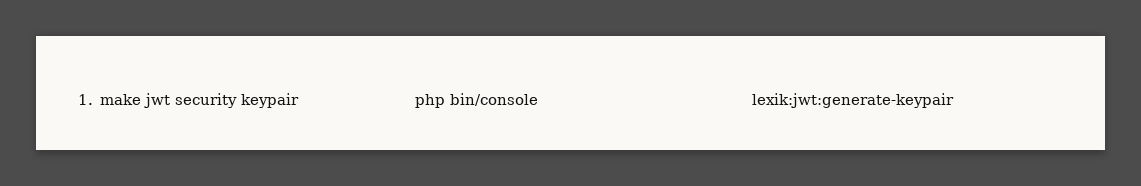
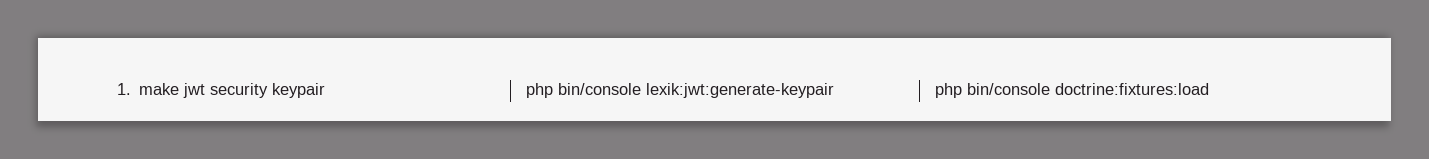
+ php bin/console doctrine:fixtures:load

